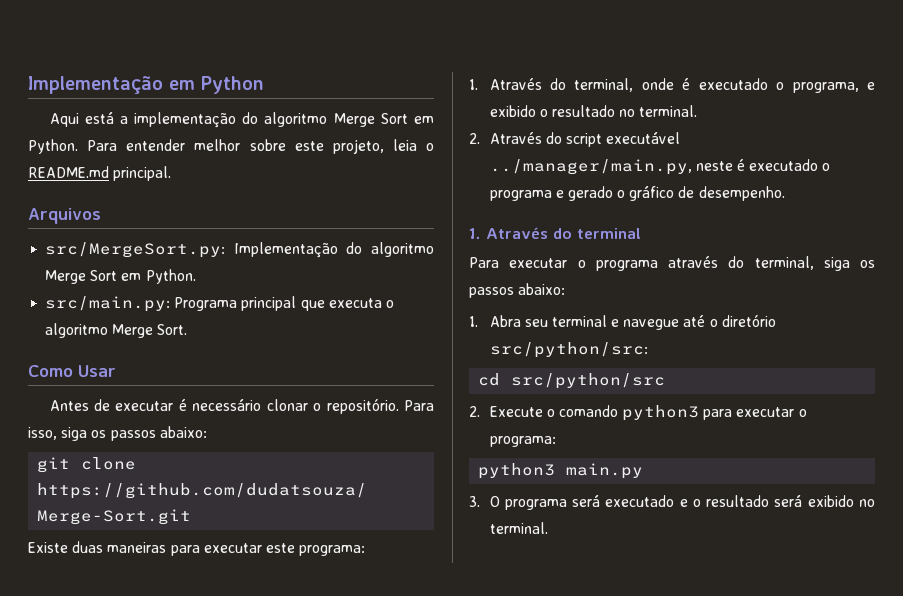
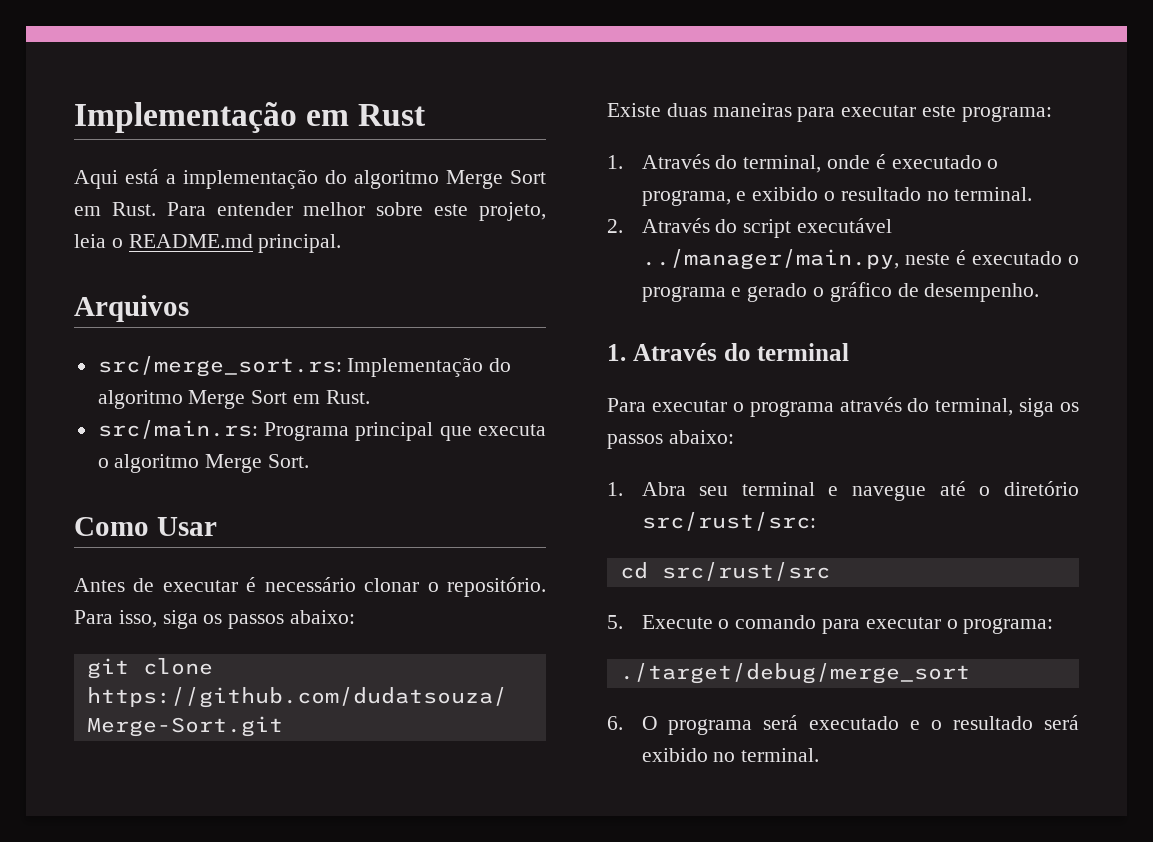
- Implementação em Python
+ Implementação em Rust
- Aqui está a implementação do algoritmo Merge Sort em Python.
+ Aqui está a implementação do algoritmo Merge Sort em Rust.
- src/MergeSort.py: Implementação do algoritmo Merge Sort em Python.
- src/main.py: Programa principal que executa o algoritmo Merge Sort.
+ src/merge_sort.rs: Implementação do algoritmo Merge Sort em Rust.
+ src/main.rs: Programa principal que executa o algoritmo Merge Sort.
- 1. Abra seu terminal e navegue até o diretório src/python/src:
+ 1. Abra seu terminal e navegue até o diretório src/rust/src:
- cd src/python/src
- 2. Execute o comando python3 para executar o programa:
+ cd src/rust/src
+ 5. Execute o comando para executar o programa:
- python3 main.py
- 3. O programa será executado e o resultado será exibido no terminal.
+ ./target/debug/merge_sort
+ 6. O programa será executado e o resultado será exibido no terminal.

